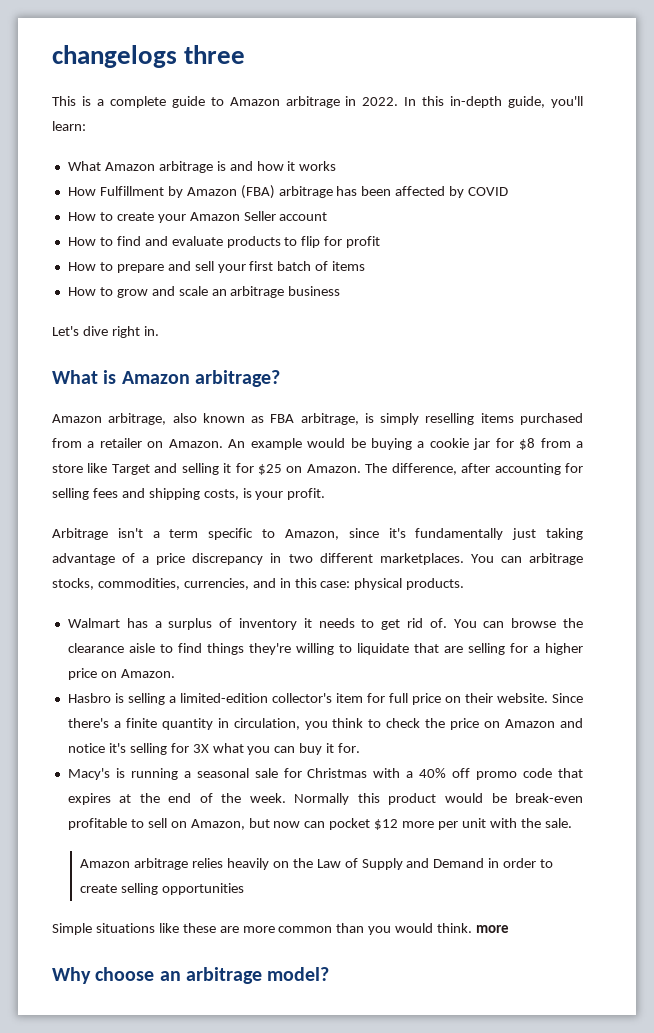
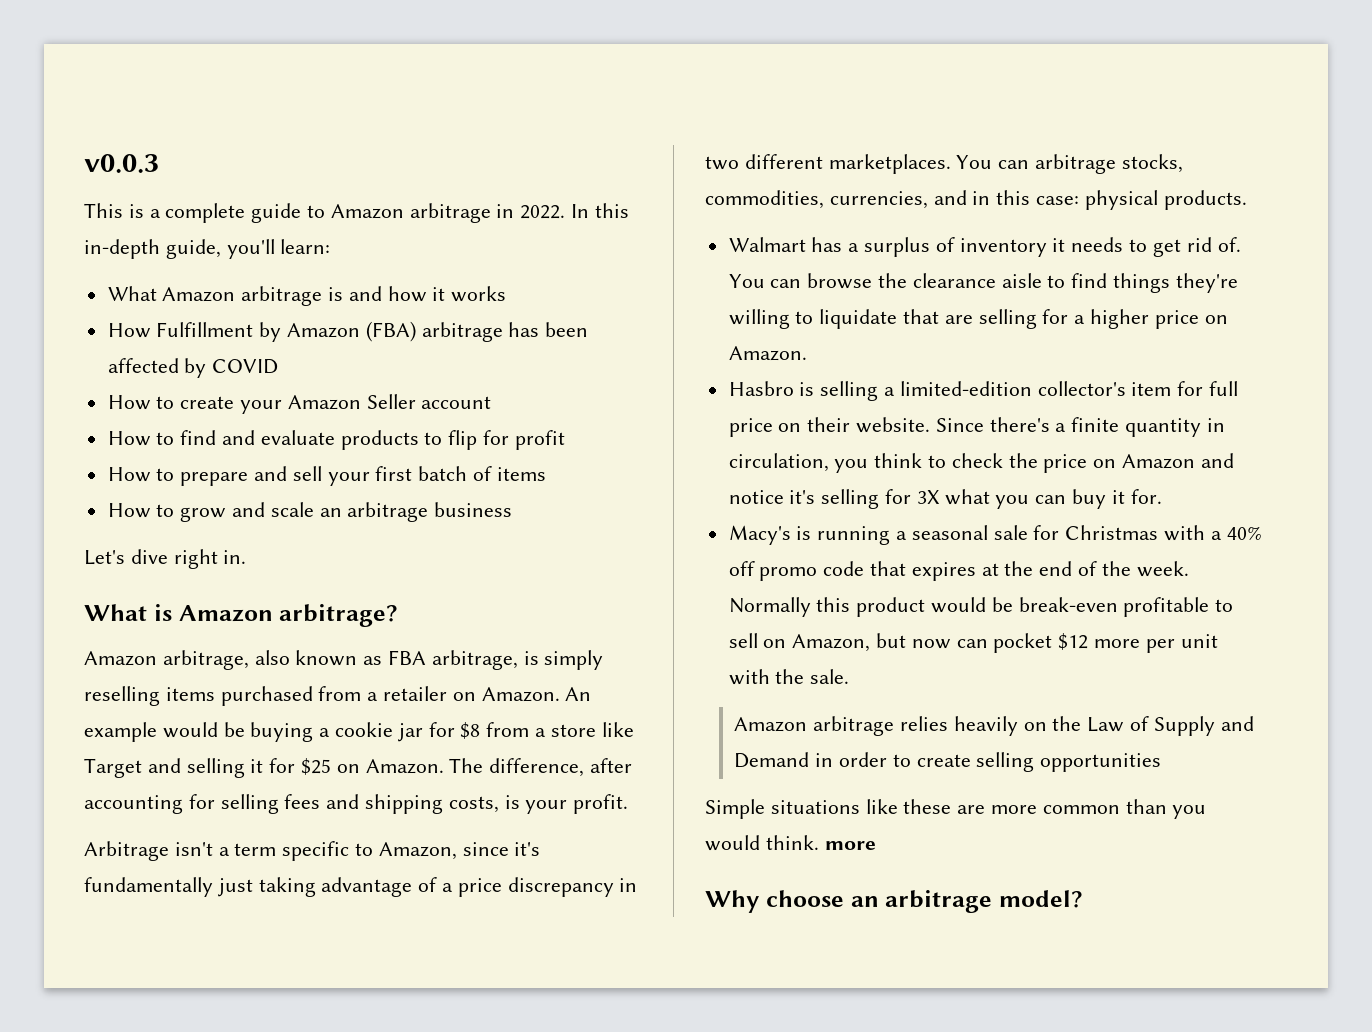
- changelogs three
+ v0.0.3

